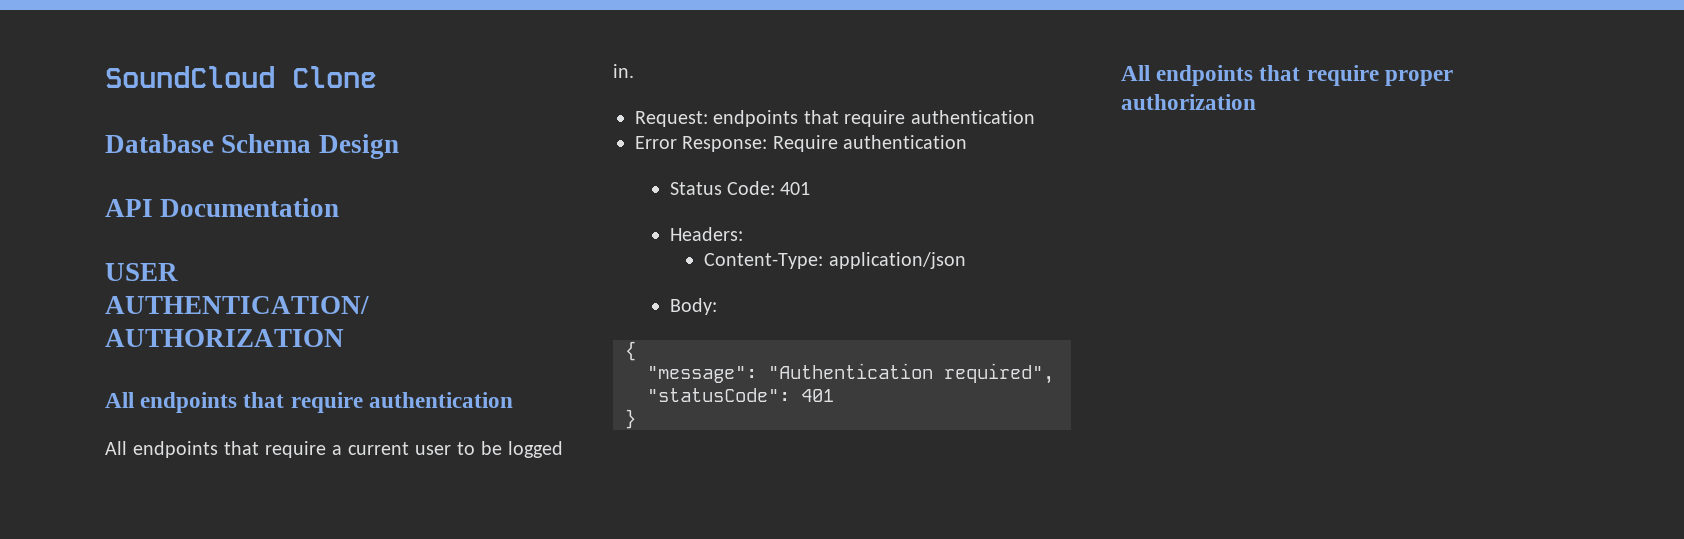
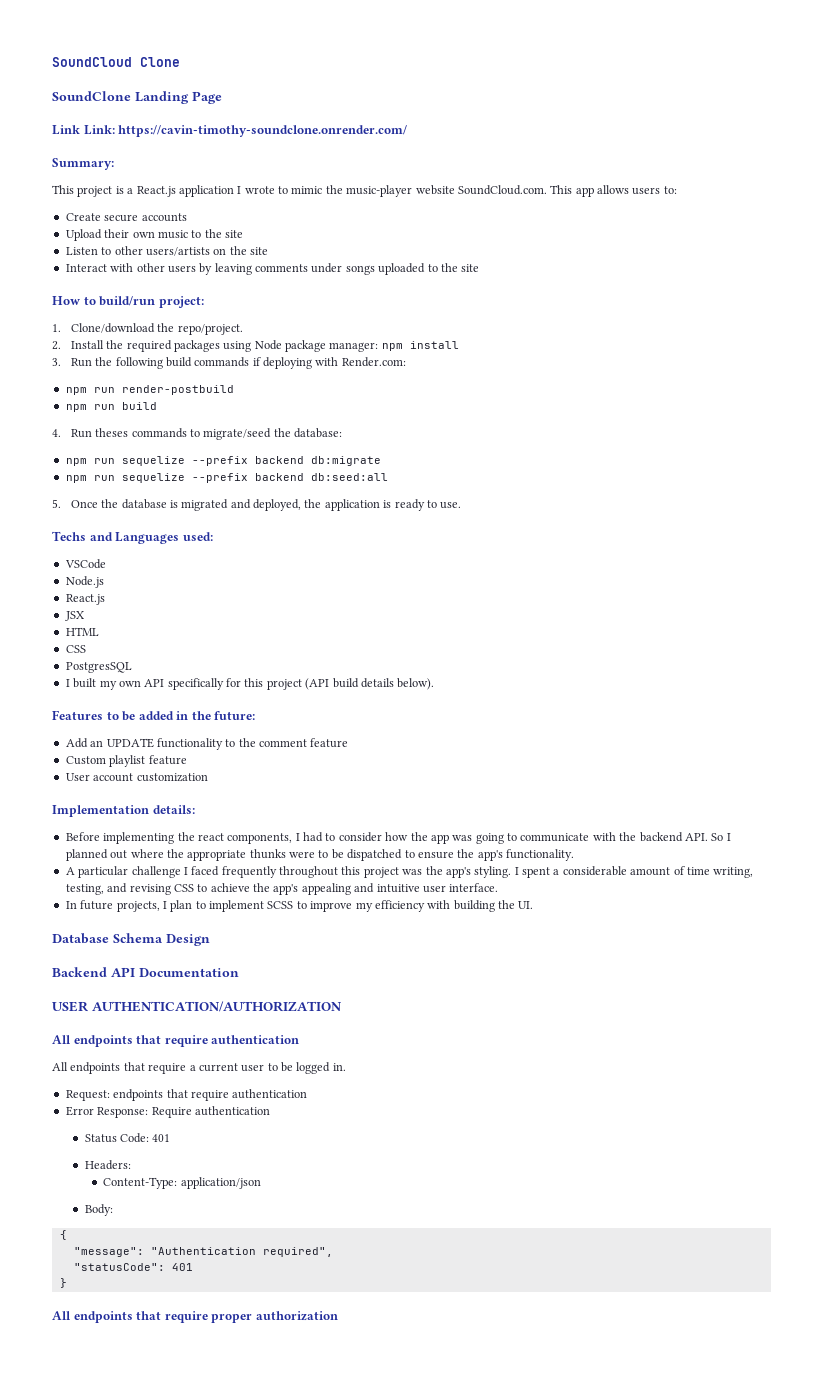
+ SoundClone Landing Page
+ Link Link: https://cavin-timothy-soundclone.onrender.com/
+ Summary:
+ This project is a React.js application I wrote to mimic the music-player website SoundCloud.com. This app allows users to:
+ Create secure accounts
+ Upload their own music to the site
+ Listen to other users/artists on the site
+ Interact with other users by leaving comments under songs uploaded to the site
+ How to build/run project:
+ 1. Clone/download the repo/project.
+ 2. Install the required packages using Node package manager: npm install
+ 3. Run the following build commands if deploying with Render.com:
+ npm run render-postbuild
+ npm run build
+ 4. Run theses commands to migrate/seed the database:
+ npm run sequelize --prefix backend db:migrate
+ npm run sequelize --prefix backend db:seed:all
+ 5. Once the database is migrated and deployed, the application is ready to use.
+ Techs and Languages used:
+ VSCode
+ Node.js
+ React.js
+ JSX
+ HTML
+ CSS
+ PostgresSQL
+ I built my own API specifically for this project (API build details below).
+ Features to be added in the future:
+ Add an UPDATE functionality to the comment feature
+ Custom playlist feature
+ User account customization
+ Implementation details:
+ Before implementing the react components, I had to consider how the app was going to communicate with the backend API. So I planned out where the appropriate thunks were to be dispatched to ensure the app's functionality.
+ A particular challenge I faced frequently throughout this project was the app's styling. I spent a considerable amount of time writing, testing, and revising CSS to achieve the app's appealing and intuitive user interface.
+ In future projects, I plan to implement SCSS to improve my efficiency with building the UI.
- API Documentation
+ Backend API Documentation

